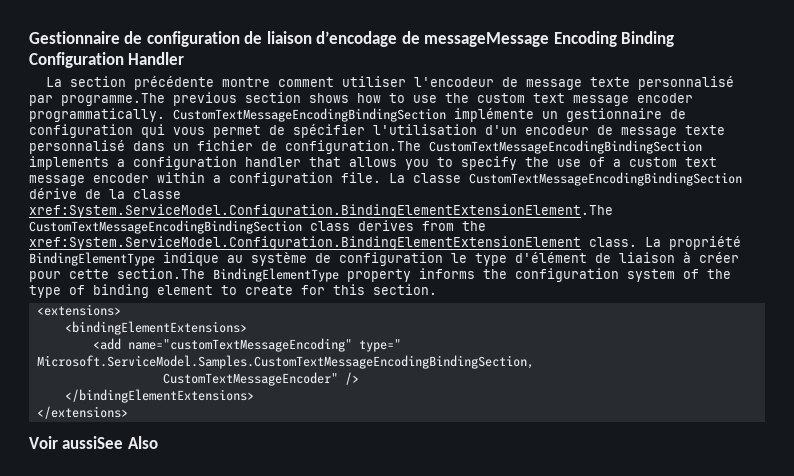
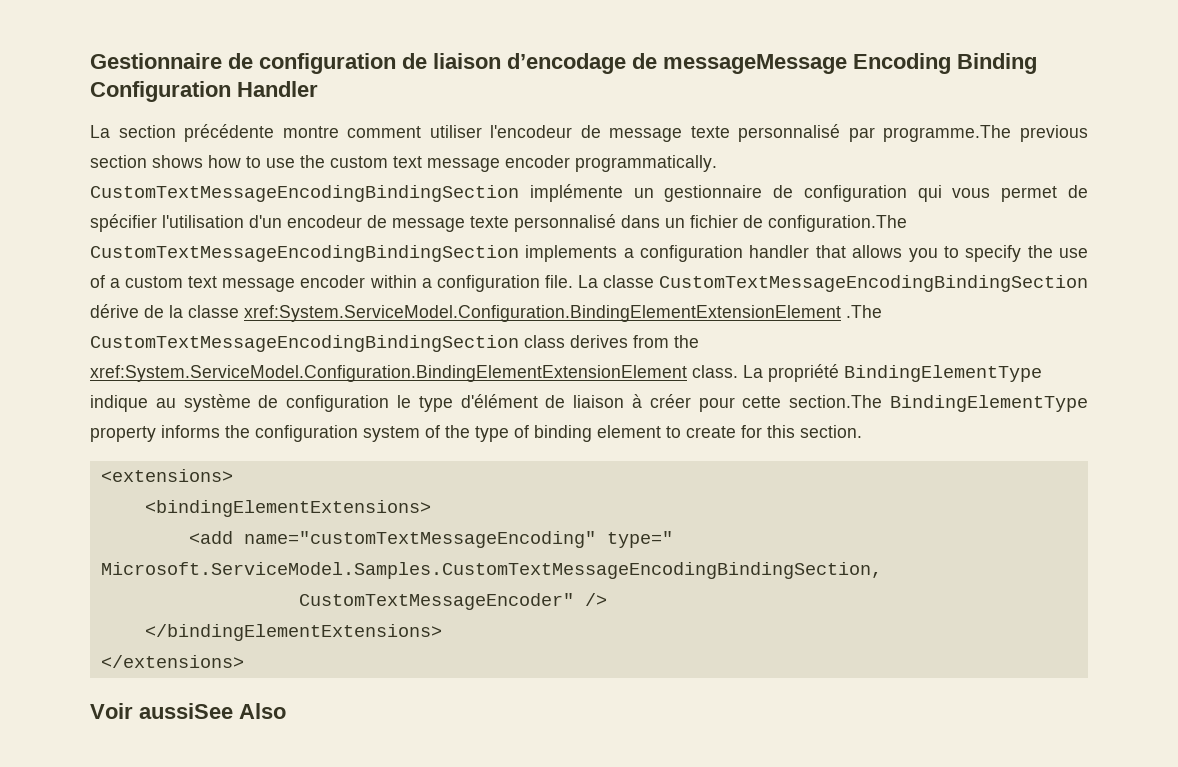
- La classe CustomTextMessageEncodingBindingSection dérive de la classe xref:System.ServiceModel.Configuration.BindingElementExtensionElement.The CustomTextMessageEncodingBindingSection class derives from the xref:System.ServiceModel.Configuration.BindingElementExtensionElement class.
+ La classe CustomTextMessageEncodingBindingSection dérive de la classe xref:System.ServiceModel.Configuration.BindingElementExtensionElement .The CustomTextMessageEncodingBindingSection class derives from the xref:System.ServiceModel.Configuration.BindingElementExtensionElement class.

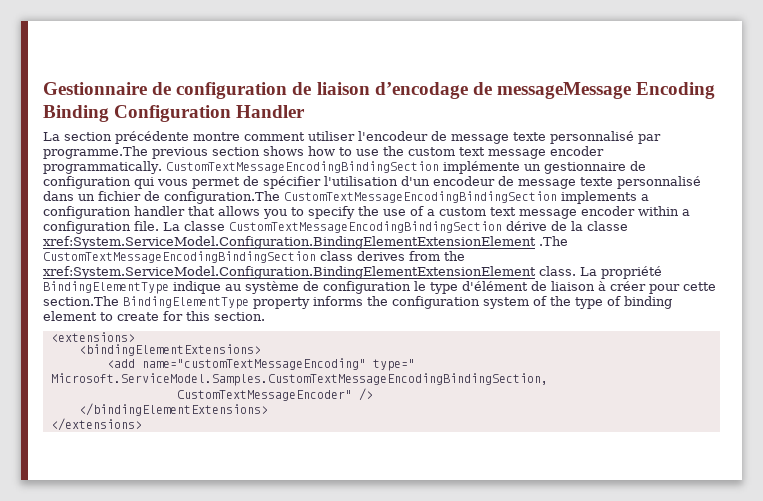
- Voir aussiSee Also

